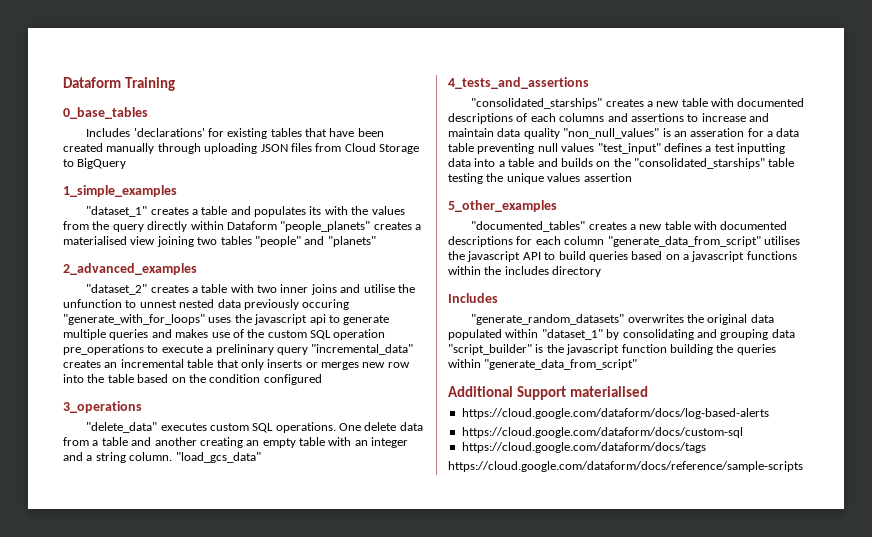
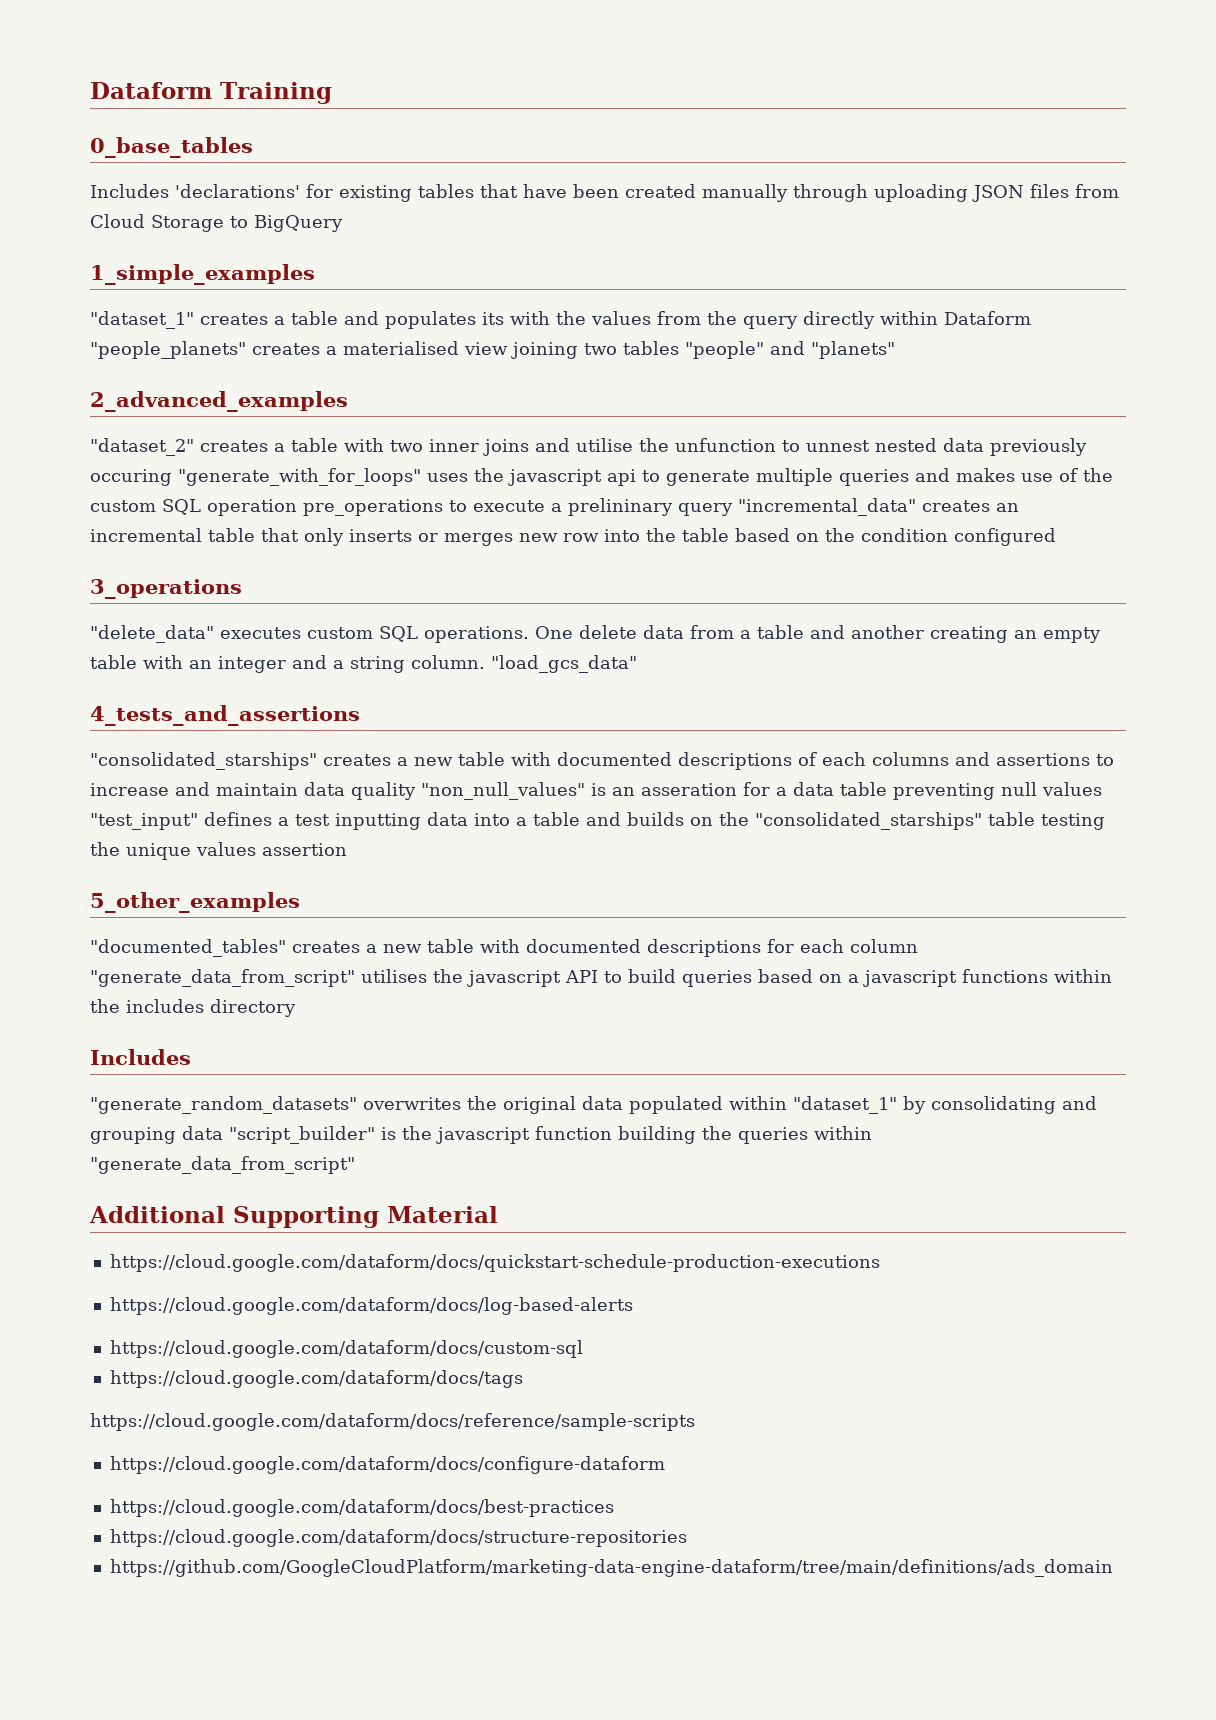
- Additional Support materialised
+ Additional Supporting Material
+ https://cloud.google.com/dataform/docs/quickstart-schedule-production-executions
+ https://cloud.google.com/dataform/docs/configure-dataform
+ https://cloud.google.com/dataform/docs/best-practices
+ https://cloud.google.com/dataform/docs/structure-repositories
+ https://github.com/GoogleCloudPlatform/marketing-data-engine-dataform/tree/main/definitions/ads_domain

